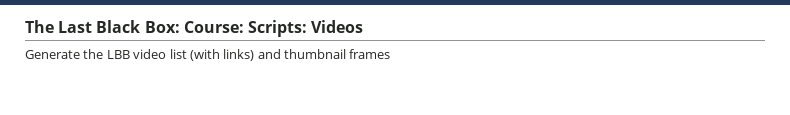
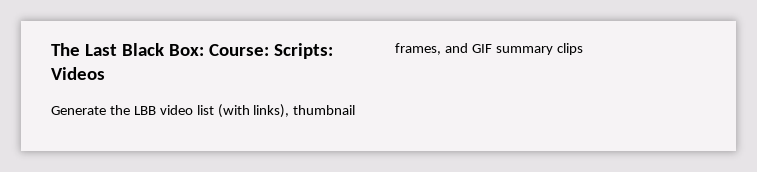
- Generate the LBB video list (with links) and thumbnail frames
+ Generate the LBB video list (with links), thumbnail frames, and GIF summary clips

